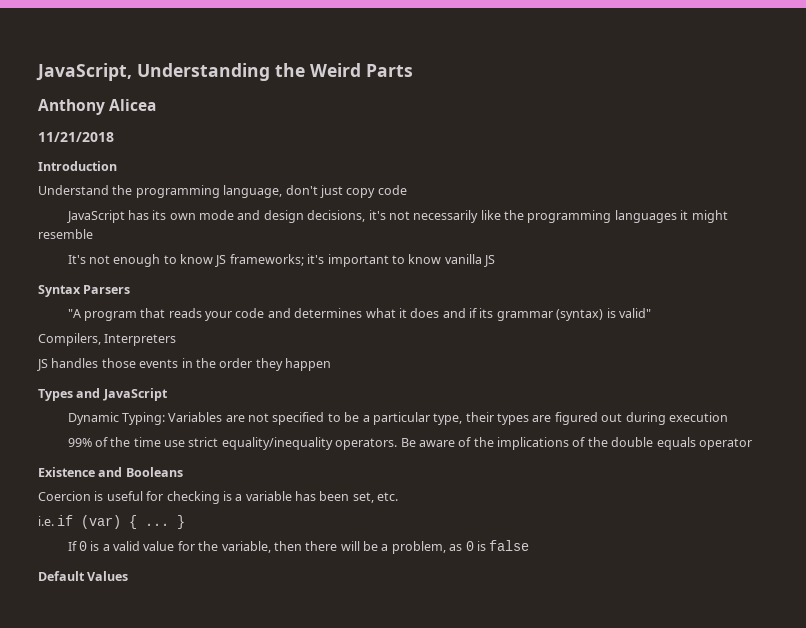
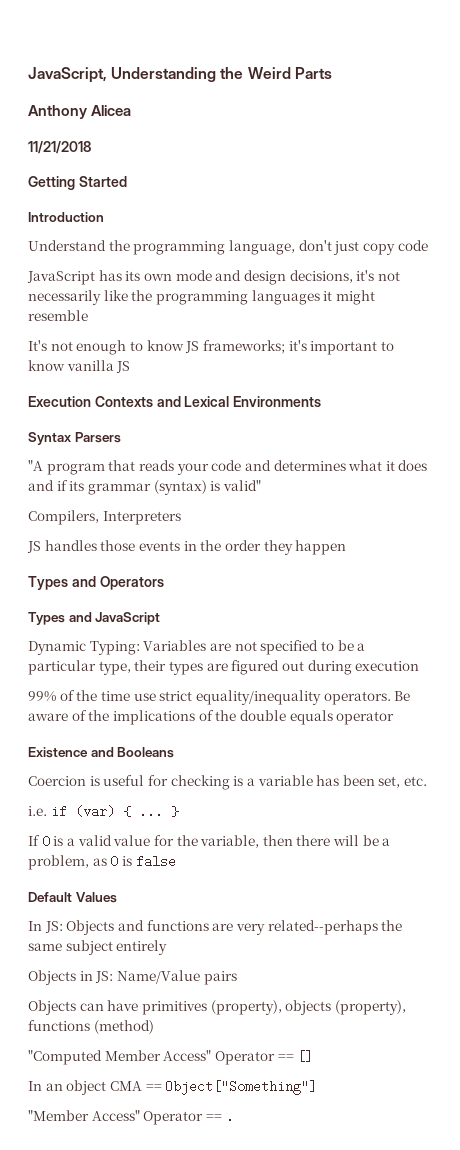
+ Getting Started
+ Execution Contexts and Lexical Environments
+ Types and Operators
+ In JS: Objects and functions are very related--perhaps the same subject entirely
+ Objects in JS: Name/Value pairs
+ Objects can have primitives (property), objects (property), functions (method)
+ "Computed Member Access" Operator == []
+ In an object CMA == Object["Something"]
+ "Member Access" Operator == .

